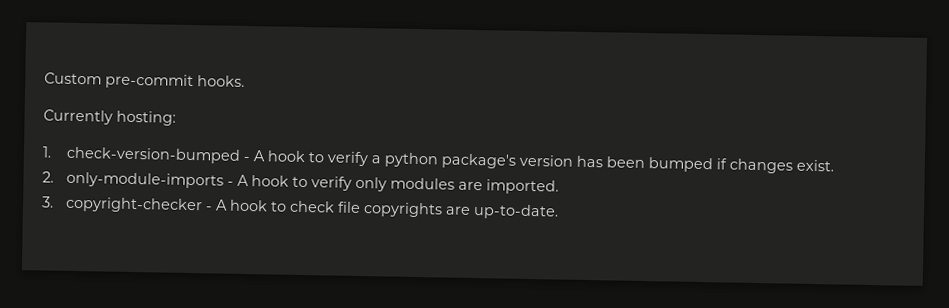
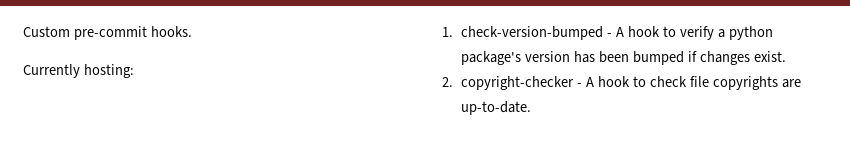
- 2. only-module-imports - A hook to verify only modules are imported.
- 3. copyright-checker - A hook to check file copyrights are up-to-date.
+ 2. copyright-checker - A hook to check file copyrights are up-to-date.

